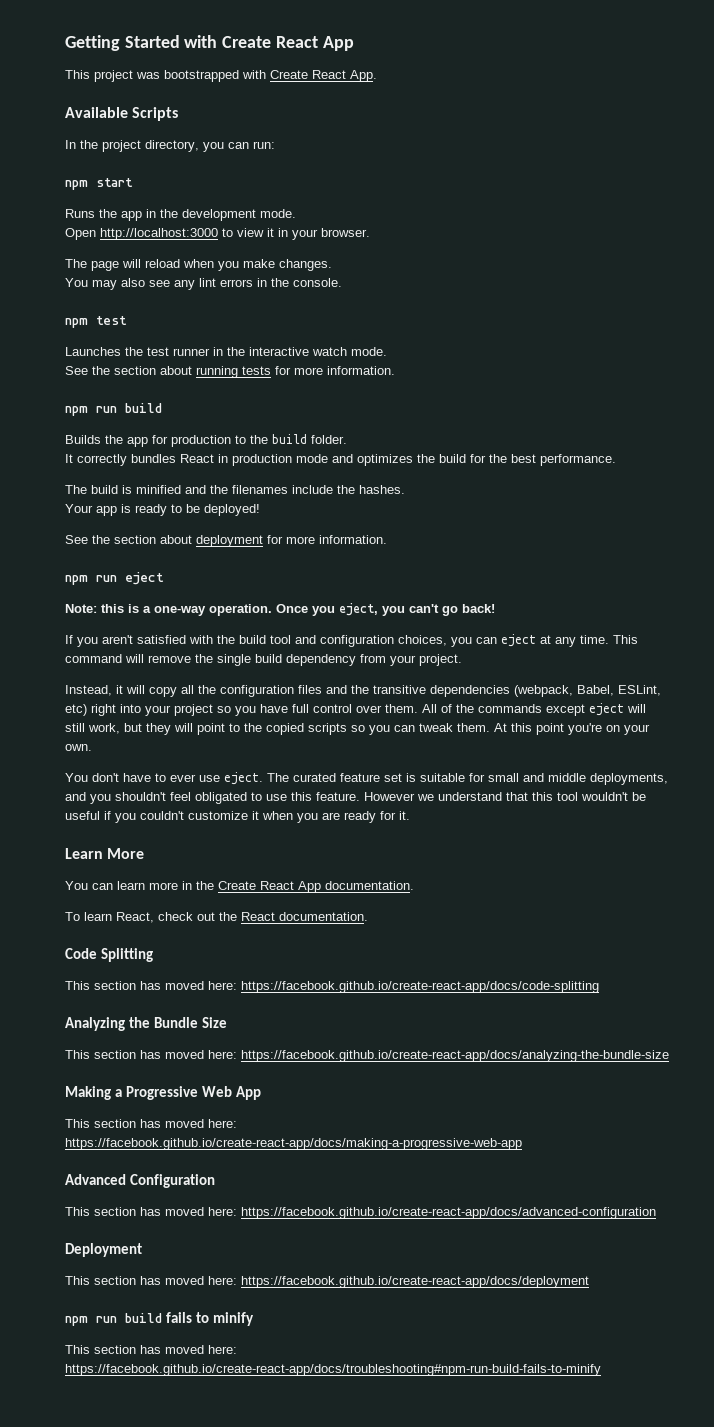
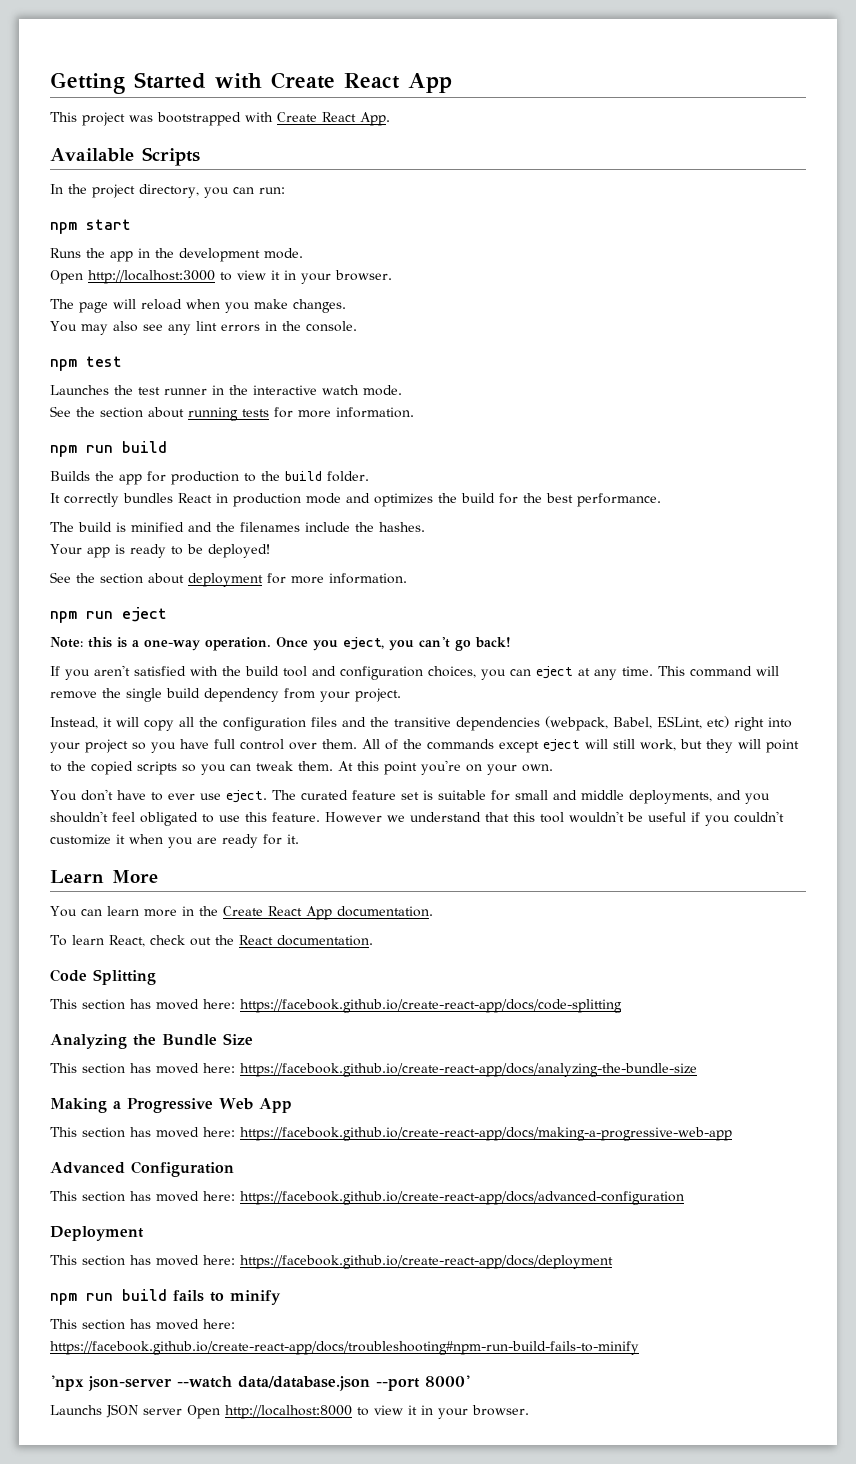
+ 'npx json-server --watch data/database.json --port 8000'
+ Launchs JSON server Open http://localhost:8000 to view it in your browser.

